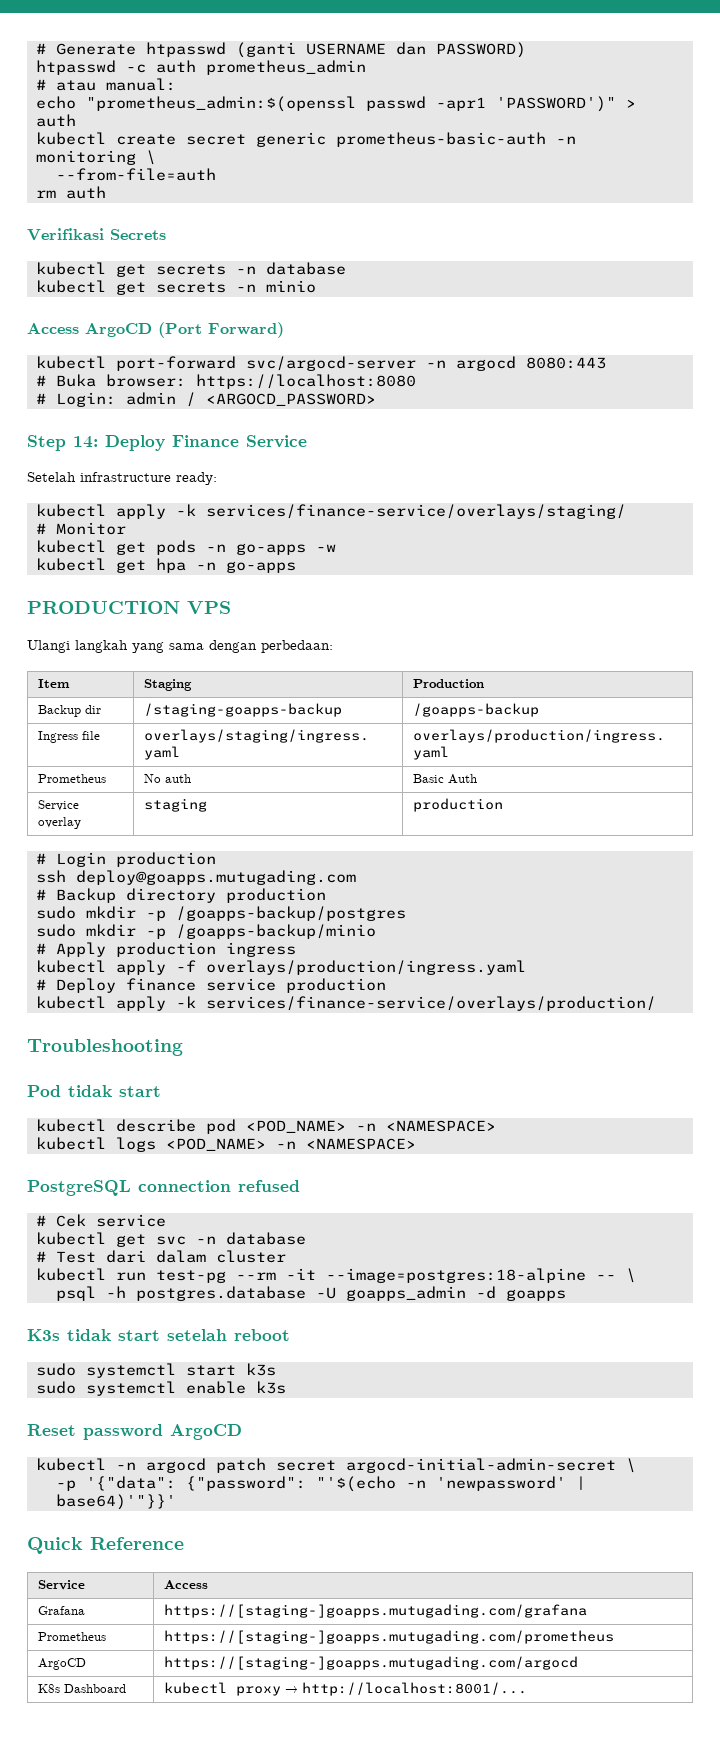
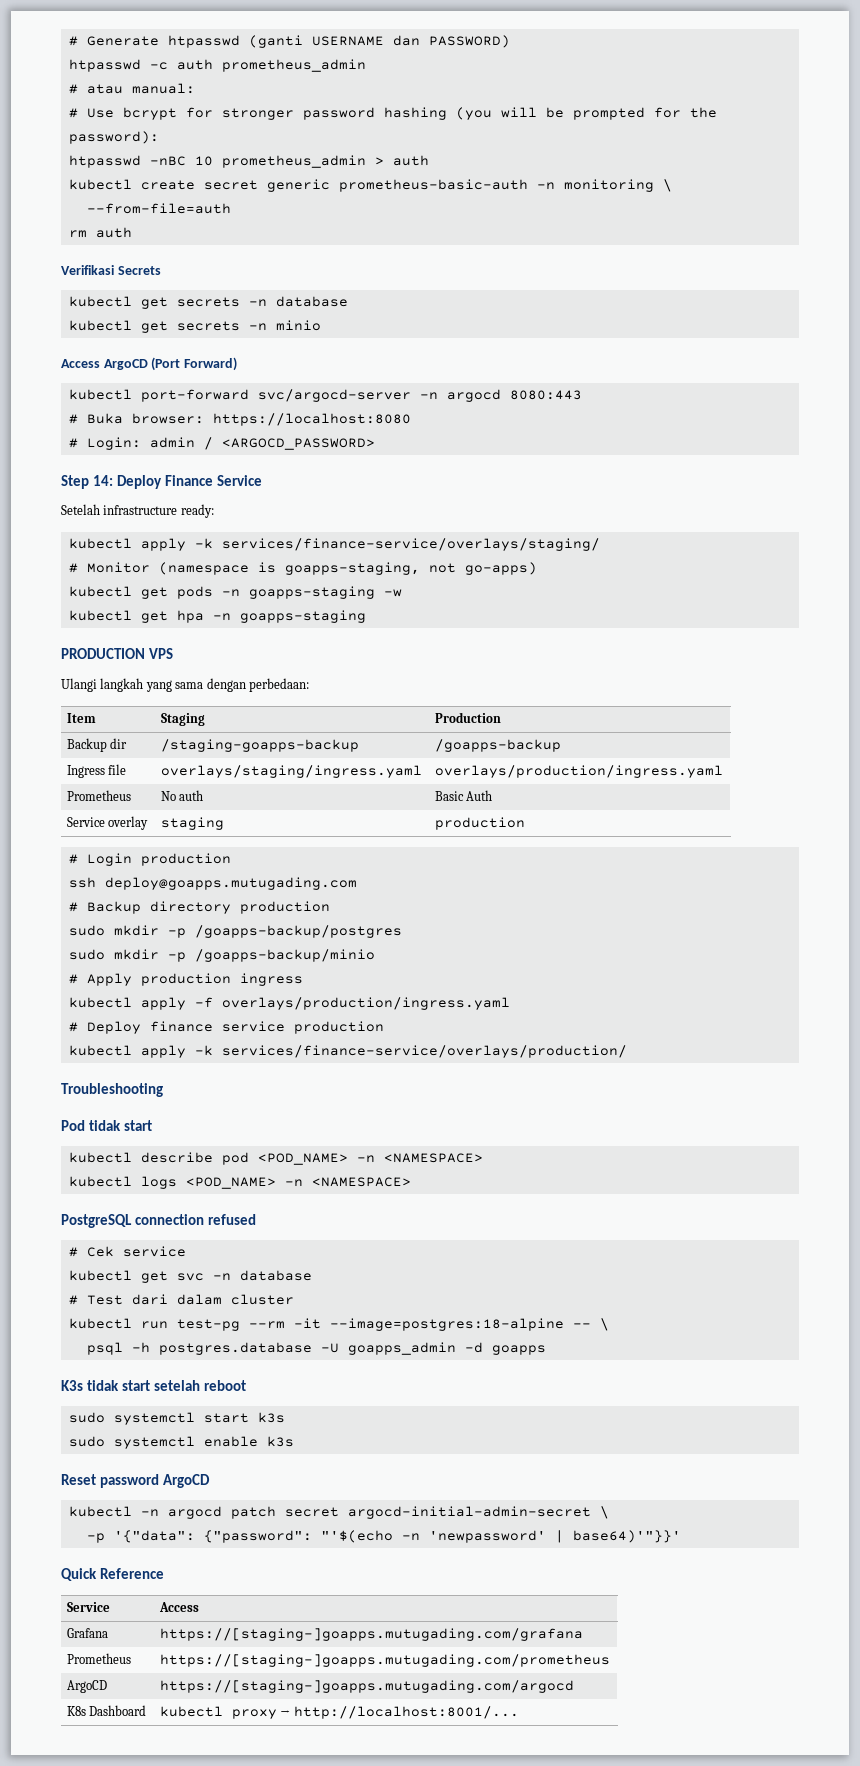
- echo "prometheus_admin:$(openssl passwd -apr1 'PASSWORD')" > auth
+ # Use bcrypt for stronger password hashing (you will be prompted for the password):
+ htpasswd -nBC 10 prometheus_admin > auth
- # Monitor
+ # Monitor (namespace is goapps-staging, not go-apps)
- kubectl get pods -n go-apps -w
+ kubectl get pods -n goapps-staging -w
- kubectl get hpa -n go-apps
+ kubectl get hpa -n goapps-staging

